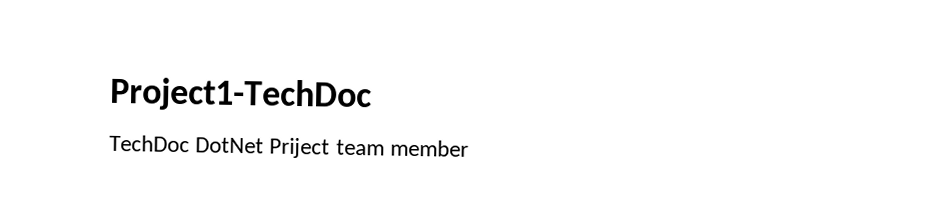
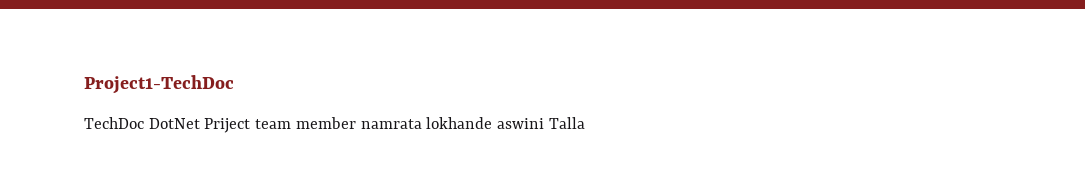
- TechDoc DotNet Priject team member
+ TechDoc DotNet Priject team member namrata lokhande aswini Talla

